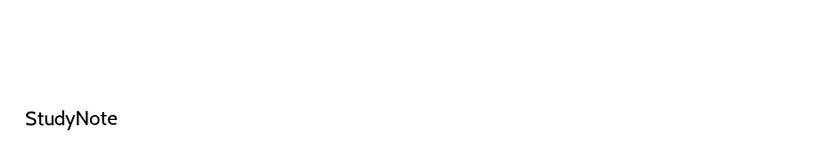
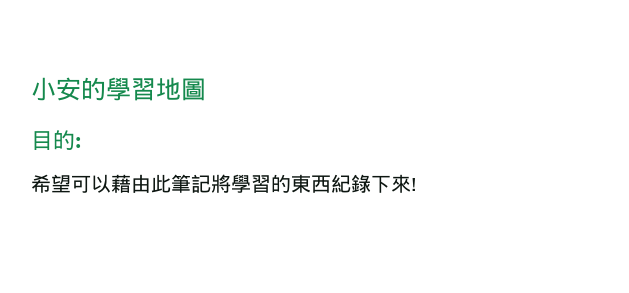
- StudyNote
+ 小安的學習地圖
+ 目的:
+ 希望可以藉由此筆記將學習的東西紀錄下來!

